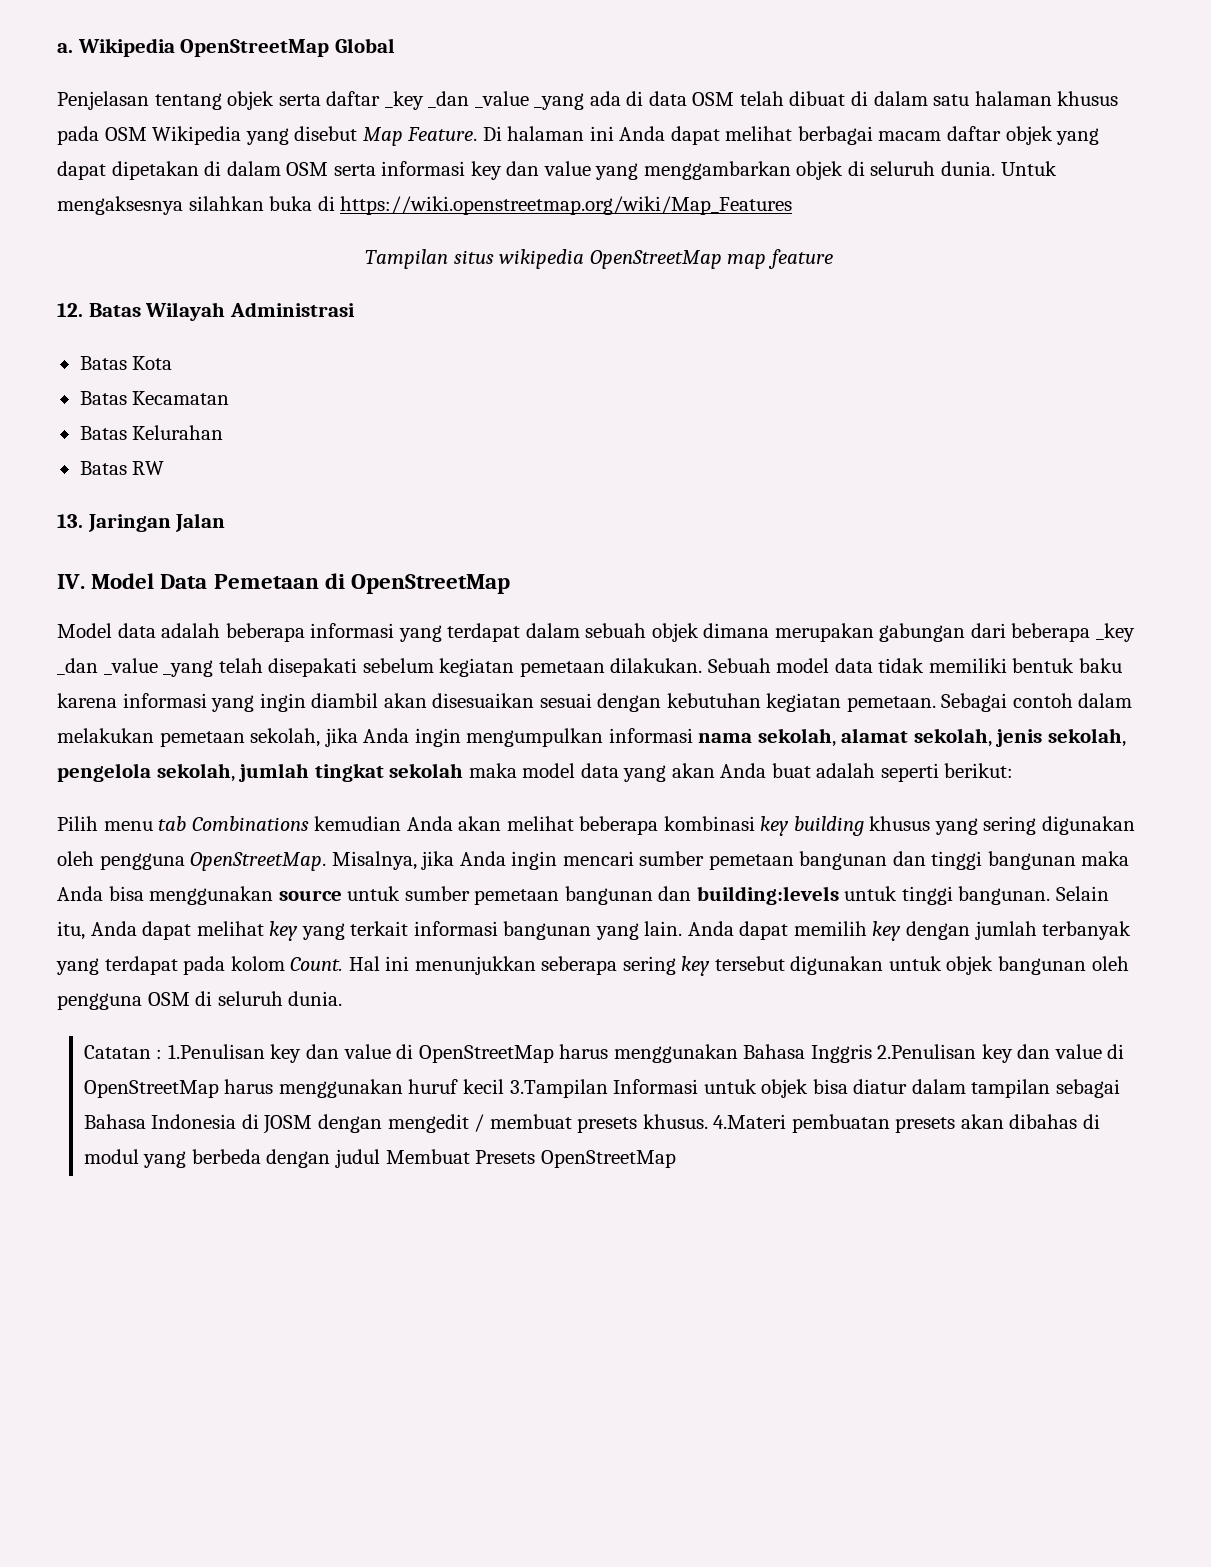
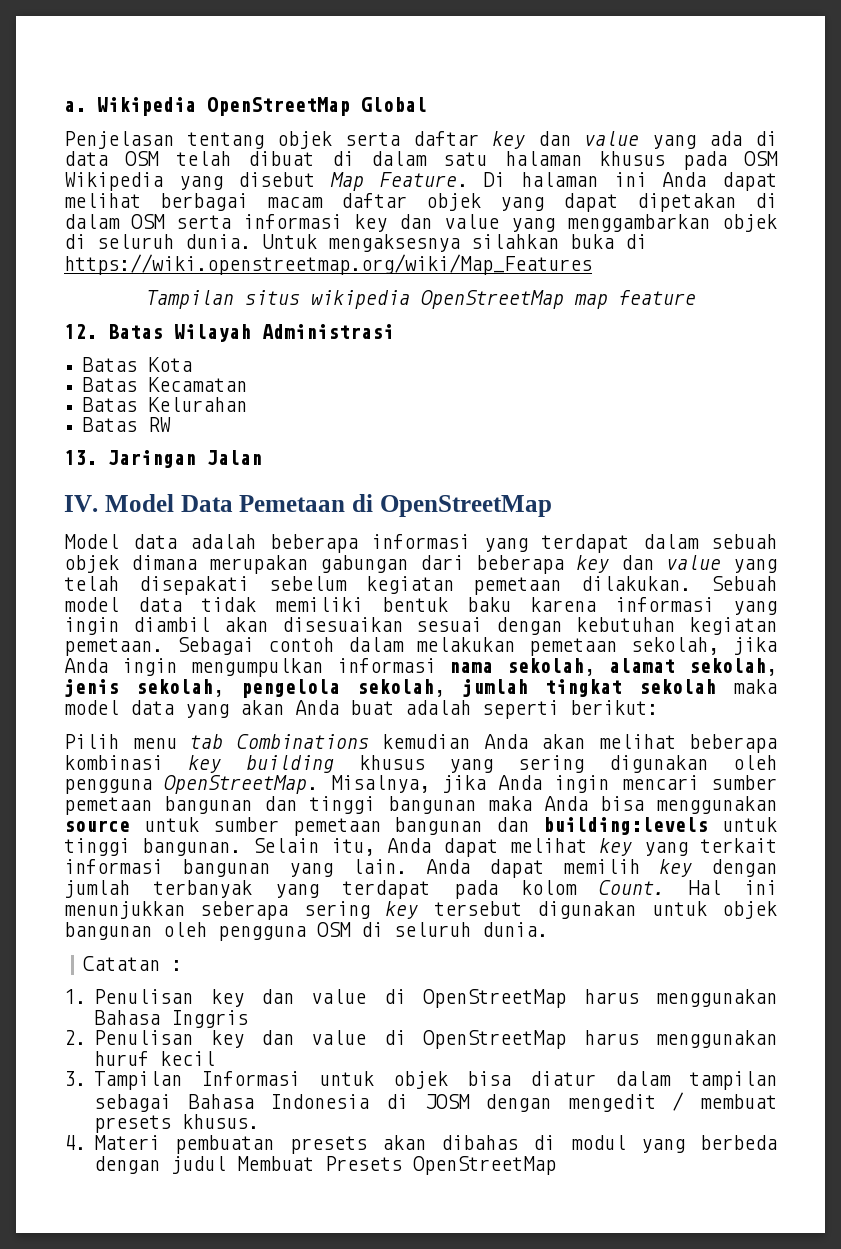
- Penjelasan tentang objek serta daftar _key _dan _value _yang ada di data OSM telah dibuat di dalam satu halaman khusus pada OSM Wikipedia yang disebut Map Feature.
+ Penjelasan tentang objek serta daftar key dan value yang ada di data OSM telah dibuat di dalam satu halaman khusus pada OSM Wikipedia yang disebut Map Feature.
- Model data adalah beberapa informasi yang terdapat dalam sebuah objek dimana merupakan gabungan dari beberapa _key _dan _value _yang telah disepakati sebelum kegiatan pemetaan dilakukan.
+ Model data adalah beberapa informasi yang terdapat dalam sebuah objek dimana merupakan gabungan dari beberapa key dan value yang telah disepakati sebelum kegiatan pemetaan dilakukan.
- Catatan : 1.Penulisan key dan value di OpenStreetMap harus menggunakan Bahasa Inggris 2.Penulisan key dan value di OpenStreetMap harus menggunakan huruf kecil 3.Tampilan Informasi untuk objek bisa diatur dalam tampilan sebagai Bahasa Indonesia di JOSM dengan mengedit / membuat presets khusus. 4.Materi pembuatan presets akan dibahas di modul yang berbeda dengan judul Membuat Presets OpenStreetMap
+ Catatan :
+ 1. Penulisan key dan value di OpenStreetMap harus menggunakan Bahasa Inggris
+ 2. Penulisan key dan value di OpenStreetMap harus menggunakan huruf kecil
+ 3. Tampilan Informasi untuk objek bisa diatur dalam tampilan sebagai Bahasa Indonesia di JOSM dengan mengedit / membuat presets khusus.
+ 4. Materi pembuatan presets akan dibahas di modul yang berbeda dengan judul Membuat Presets OpenStreetMap

